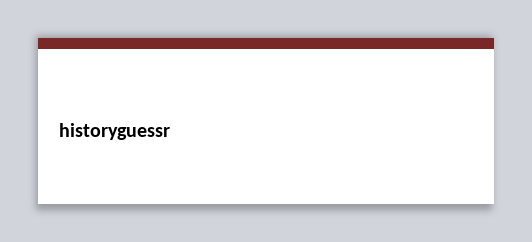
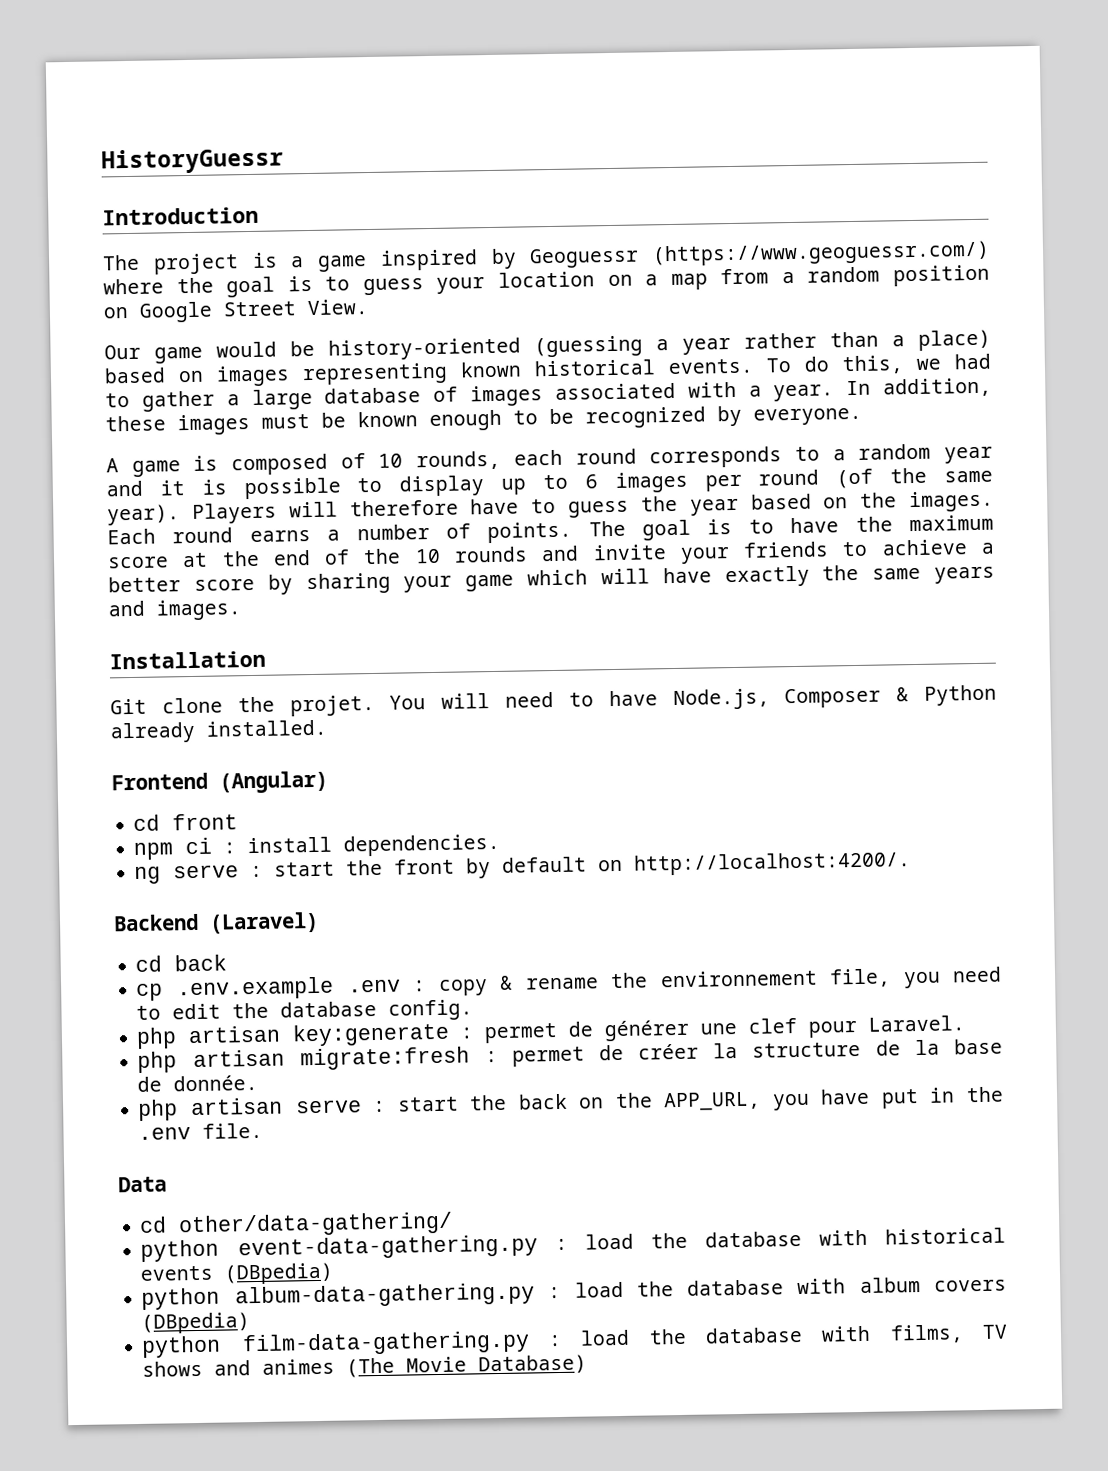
- historyguessr
+ HistoryGuessr
+ Introduction
+ The project is a game inspired by Geoguessr (https://www.geoguessr.com/) where the goal is to guess your location on a map from a random position on Google Street View.
+ Our game would be history-oriented (guessing a year rather than a place) based on images representing known historical events. To do this, we had to gather a large database of images associated with a year. In addition, these images must be known enough to be recognized by everyone.
+ A game is composed of 10 rounds, each round corresponds to a random year and it is possible to display up to 6 images per round (of the same year). Players will therefore have to guess the year based on the images. Each round earns a number of points. The goal is to have the maximum score at the end of the 10 rounds and invite your friends to achieve a better score by sharing your game which will have exactly the same years and images.
+ Installation
+ Git clone the projet. You will need to have Node.js, Composer & Python already installed.
+ Frontend (Angular)
+ cd front
+ npm ci : install dependencies.
+ ng serve : start the front by default on http://localhost:4200/.
+ Backend (Laravel)
+ cd back
+ cp .env.example .env : copy & rename the environnement file, you need to edit the database config.
+ php artisan key:generate : permet de générer une clef pour Laravel.
+ php artisan migrate:fresh : permet de créer la structure de la base de donnée.
+ php artisan serve : start the back on the APP_URL, you have put in the .env file.
+ Data
+ cd other/data-gathering/
+ python event-data-gathering.py : load the database with historical events (DBpedia)
+ python album-data-gathering.py : load the database with album covers (DBpedia)
+ python film-data-gathering.py : load the database with films, TV shows and animes (The Movie Database)

